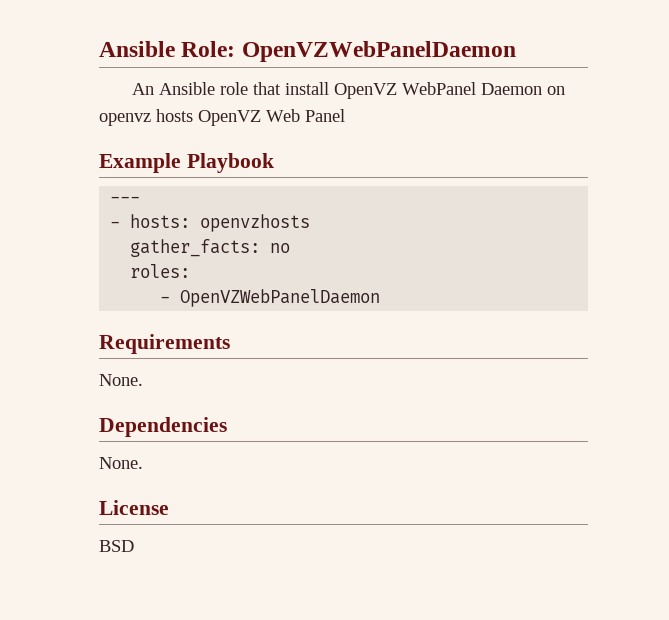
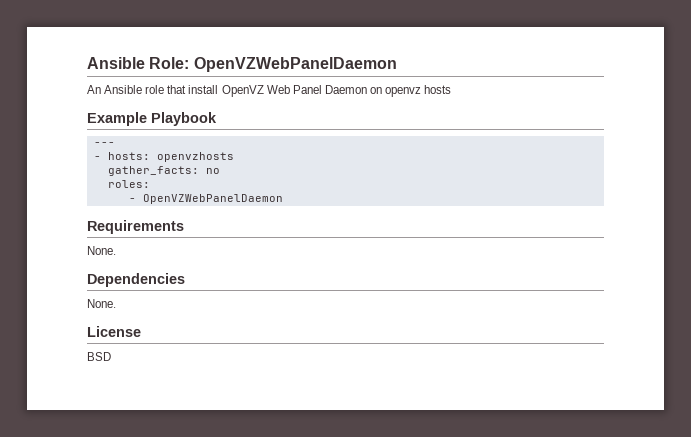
- An Ansible role that install OpenVZ WebPanel Daemon on openvz hosts OpenVZ Web Panel
+ An Ansible role that install OpenVZ Web Panel Daemon on openvz hosts

